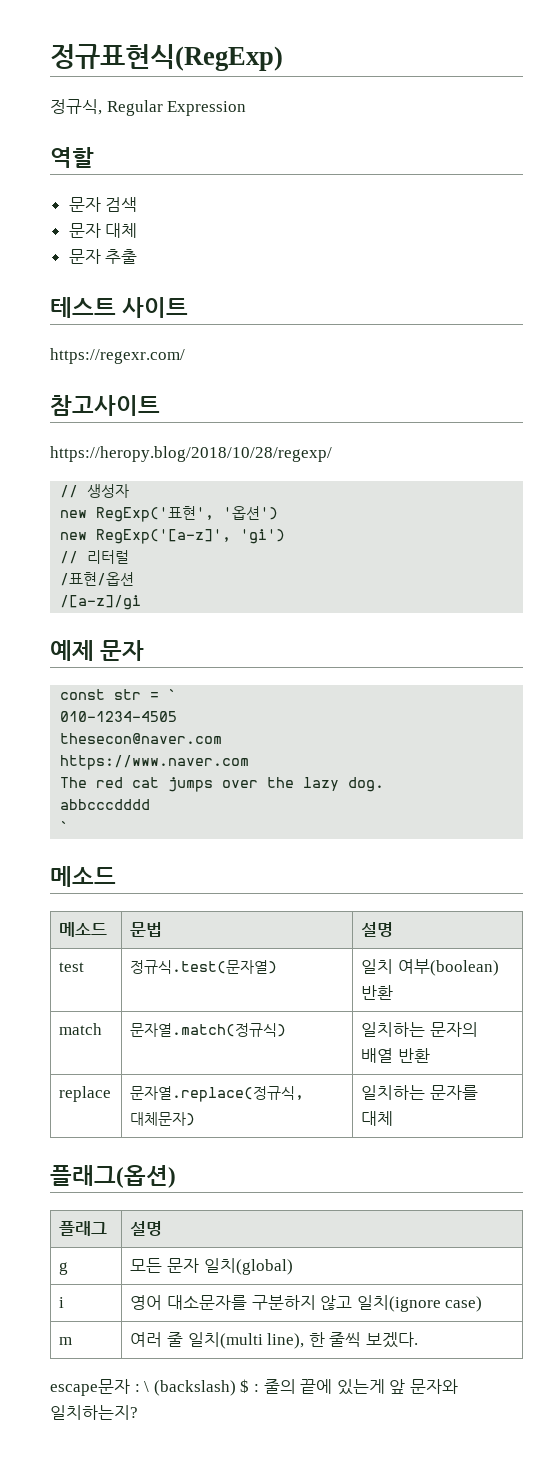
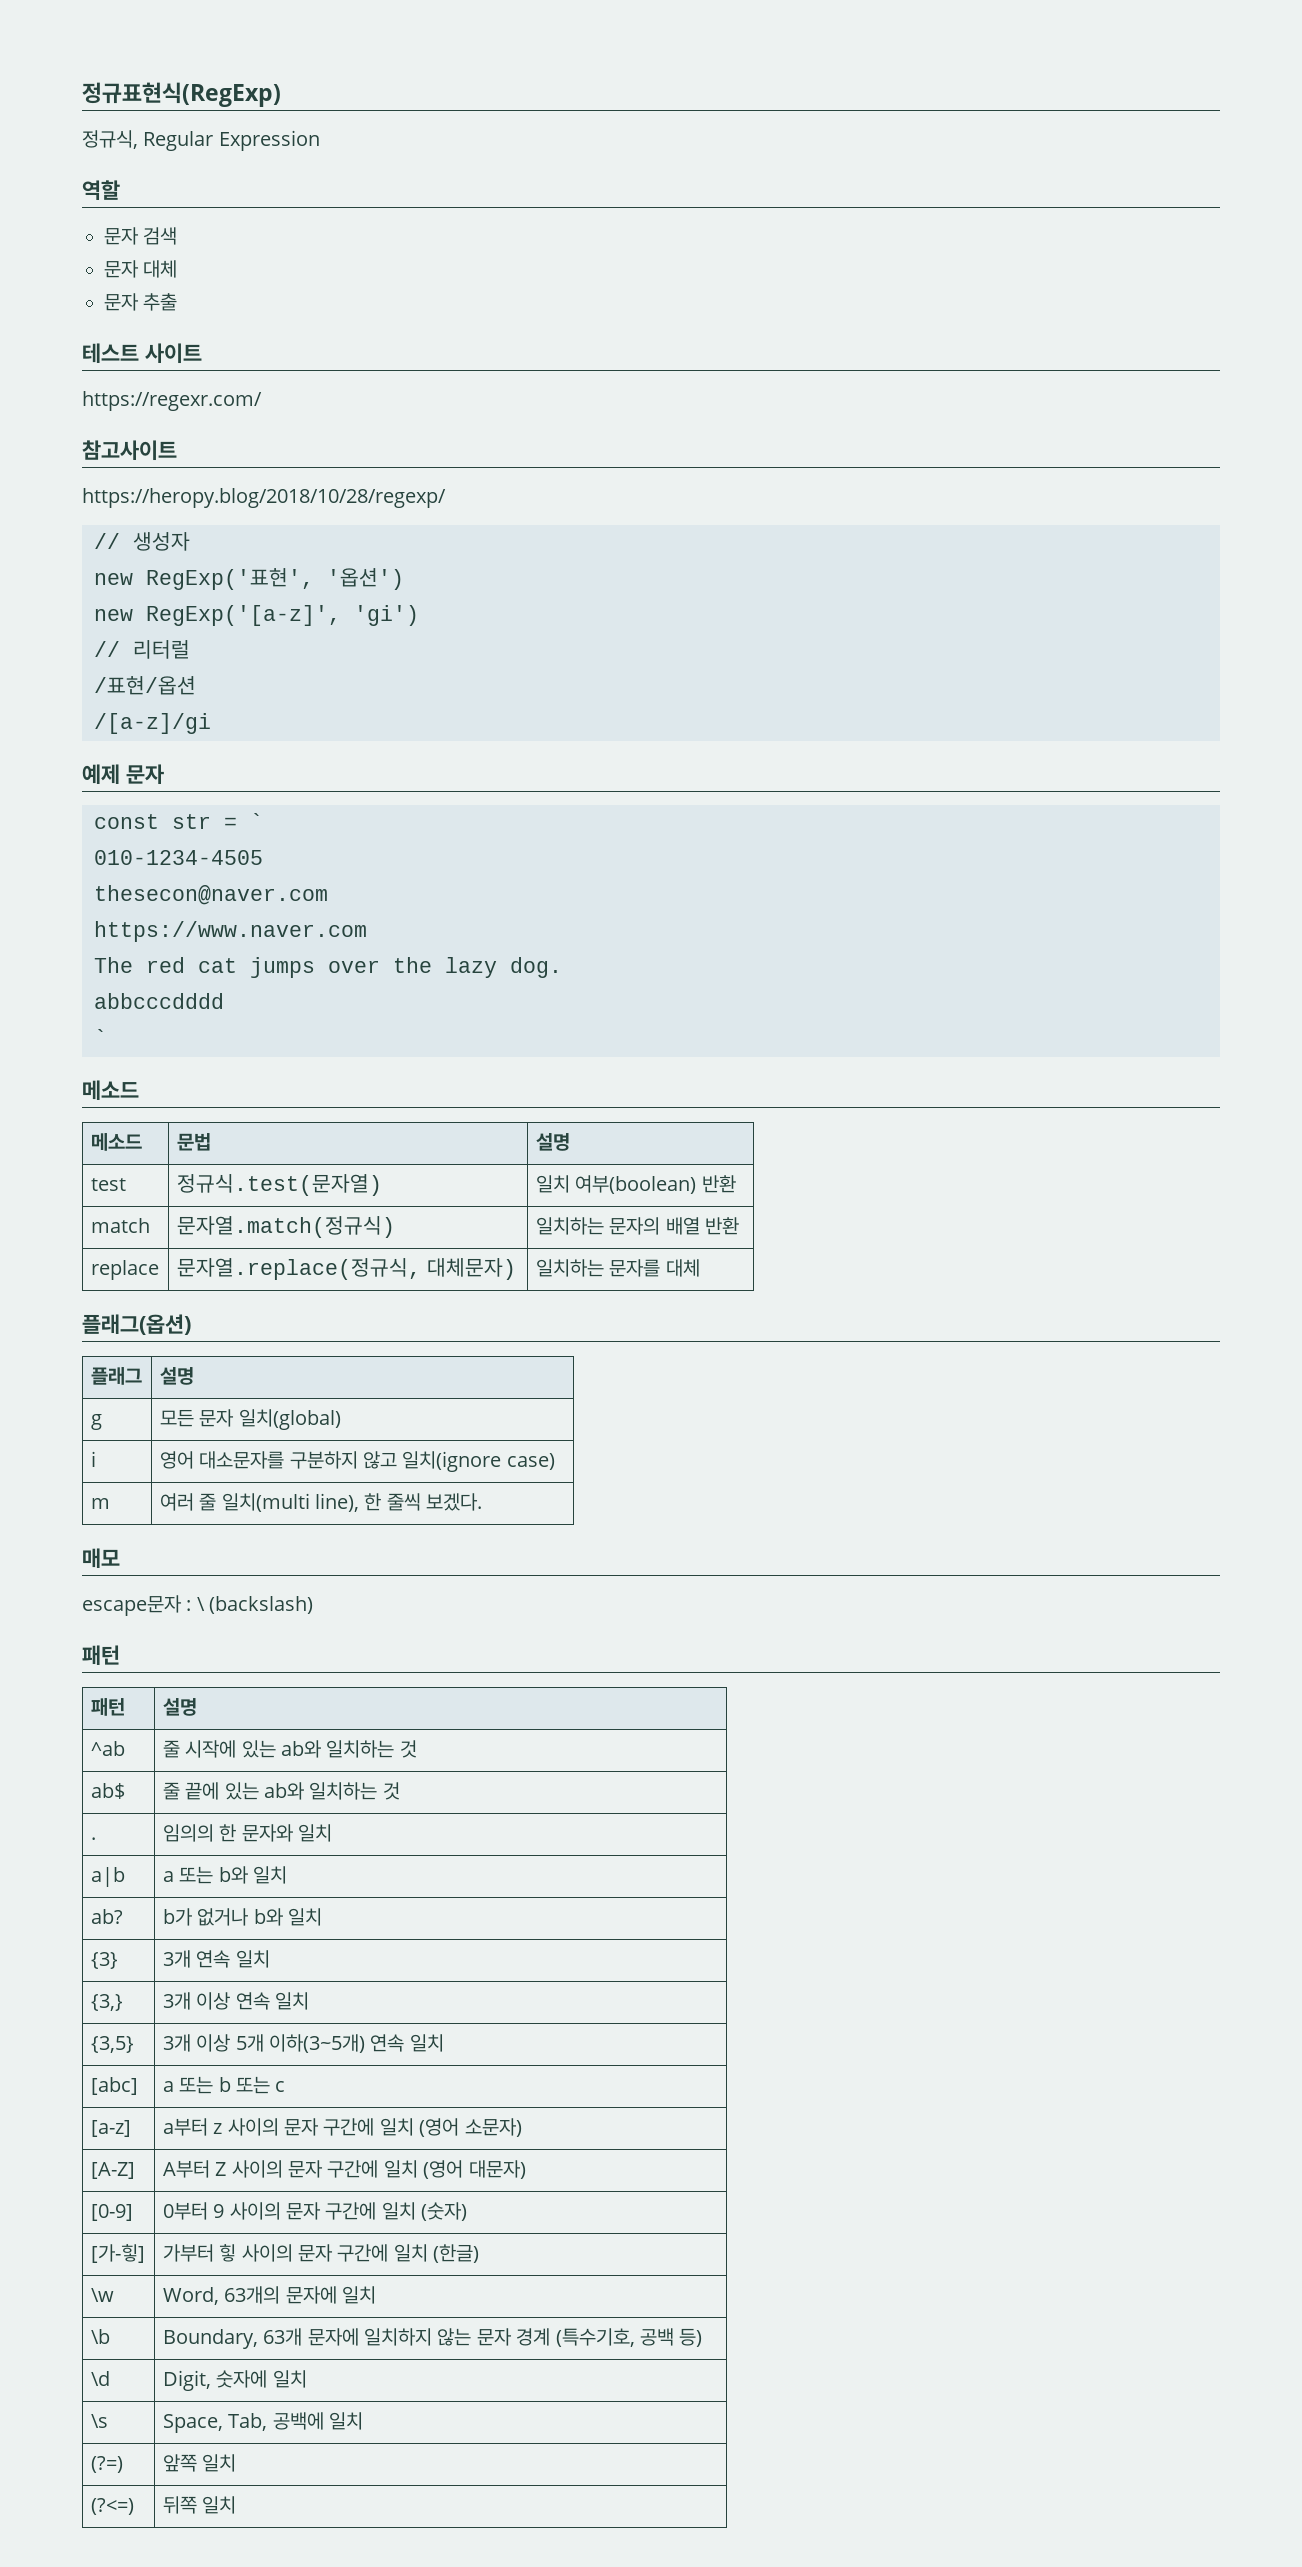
+ 매모
- escape문자 : \ (backslash) $ : 줄의 끝에 있는게 앞 문자와 일치하는지?
+ escape문자 : \ (backslash)
+ 패턴
+ 패턴 | 설명
+ ^ab | 줄 시작에 있는 ab와 일치하는 것
+ ab$ | 줄 끝에 있는 ab와 일치하는 것
+ . | 임의의 한 문자와 일치
+ a|b | a 또는 b와 일치
+ ab? | b가 없거나 b와 일치
+ {3} | 3개 연속 일치
+ {3,} | 3개 이상 연속 일치
+ {3,5} | 3개 이상 5개 이하(3~5개) 연속 일치
+ [abc] | a 또는 b 또는 c
+ [a-z] | a부터 z 사이의 문자 구간에 일치 (영어 소문자)
+ [A-Z] | A부터 Z 사이의 문자 구간에 일치 (영어 대문자)
+ [0-9] | 0부터 9 사이의 문자 구간에 일치 (숫자)
+ [가-힣] | 가부터 힣 사이의 문자 구간에 일치 (한글)
+ \w | Word, 63개의 문자에 일치
+ \b | Boundary, 63개 문자에 일치하지 않는 문자 경계 (특수기호, 공백 등)
+ \d | Digit, 숫자에 일치
+ \s | Space, Tab, 공백에 일치
+ (?=) | 앞쪽 일치
+ (?<=) | 뒤쪽 일치

